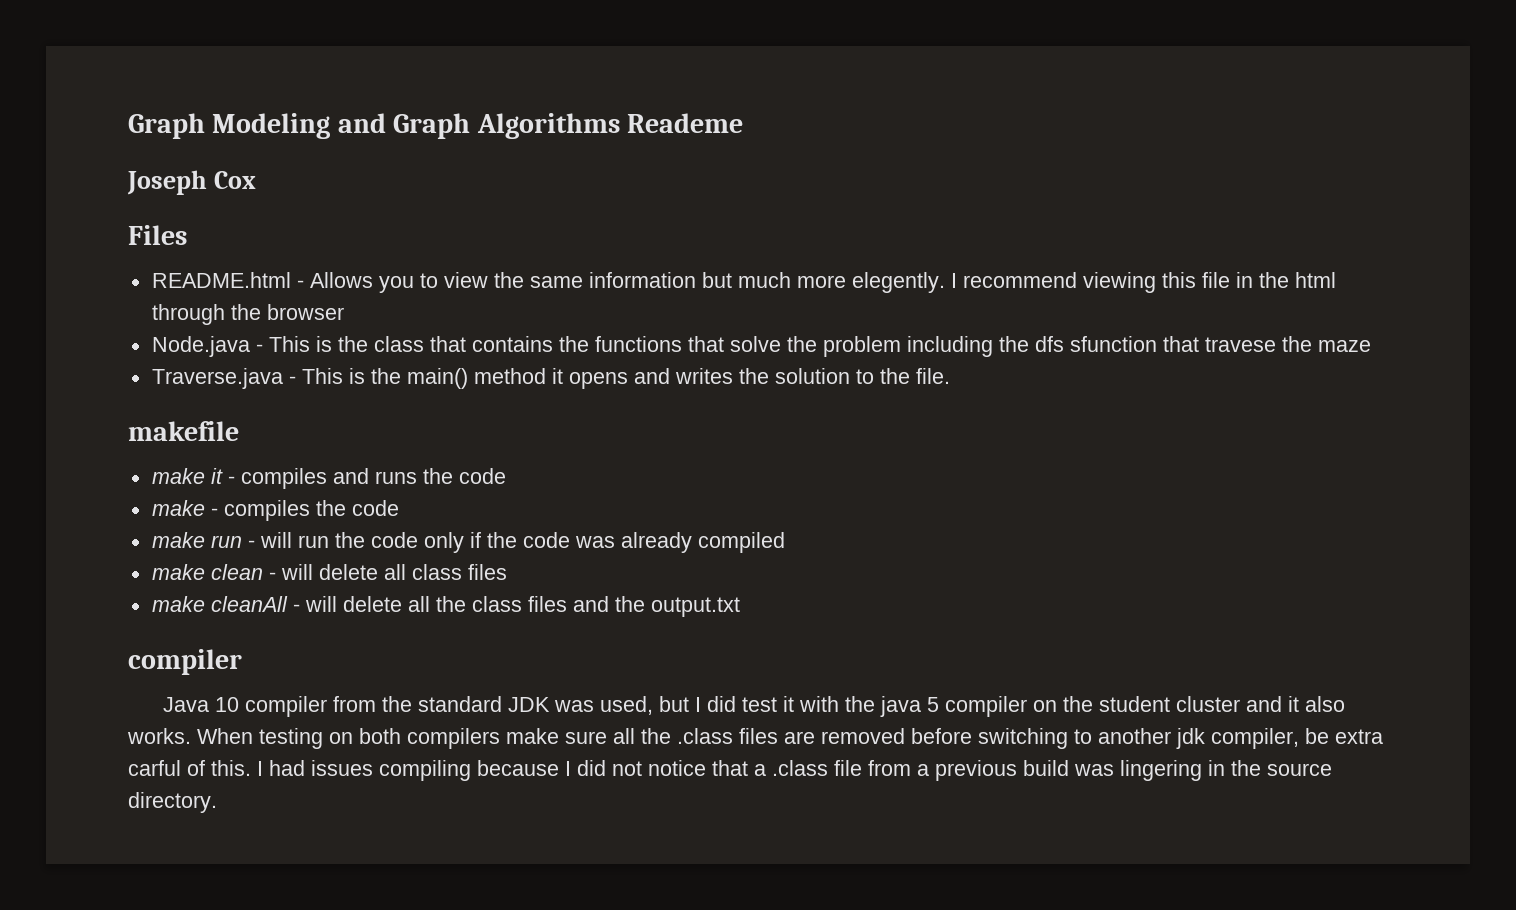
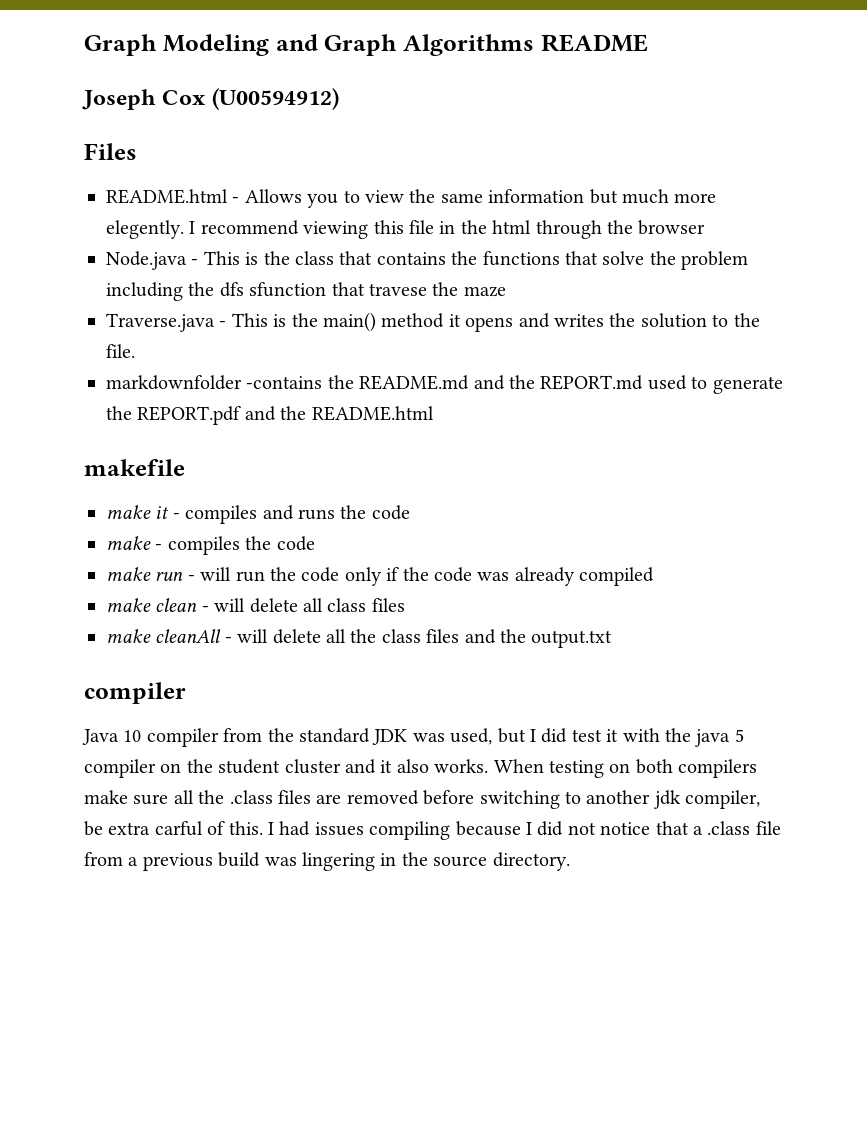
- Graph Modeling and Graph Algorithms Reademe
+ Graph Modeling and Graph Algorithms README
- Joseph Cox
+ Joseph Cox (U00594912)
+ markdownfolder -contains the README.md and the REPORT.md used to generate the REPORT.pdf and the README.html

